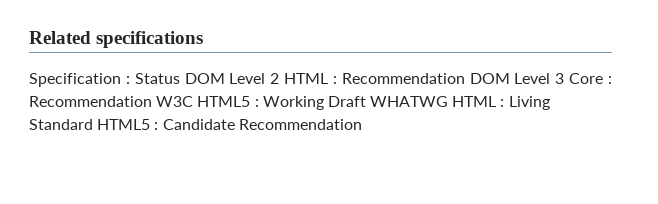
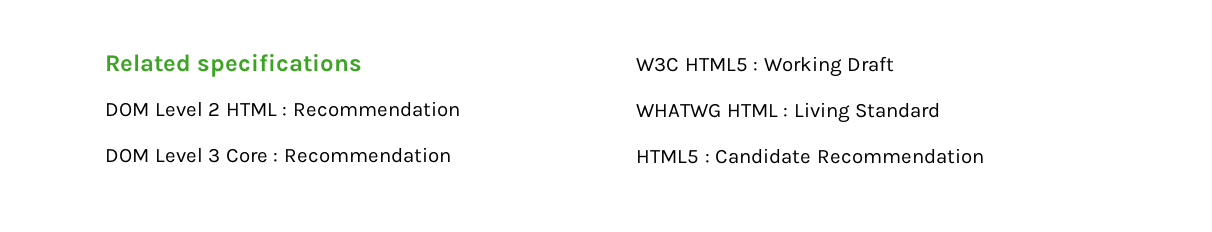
- Specification : Status DOM Level 2 HTML : Recommendation DOM Level 3 Core : Recommendation W3C HTML5 : Working Draft WHATWG HTML : Living Standard HTML5 : Candidate Recommendation
+ DOM Level 2 HTML : Recommendation
+ DOM Level 3 Core : Recommendation
+ W3C HTML5 : Working Draft
+ WHATWG HTML : Living Standard
+ HTML5 : Candidate Recommendation

